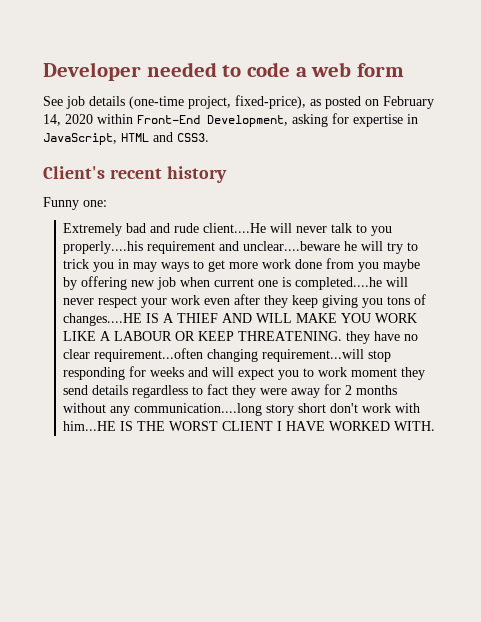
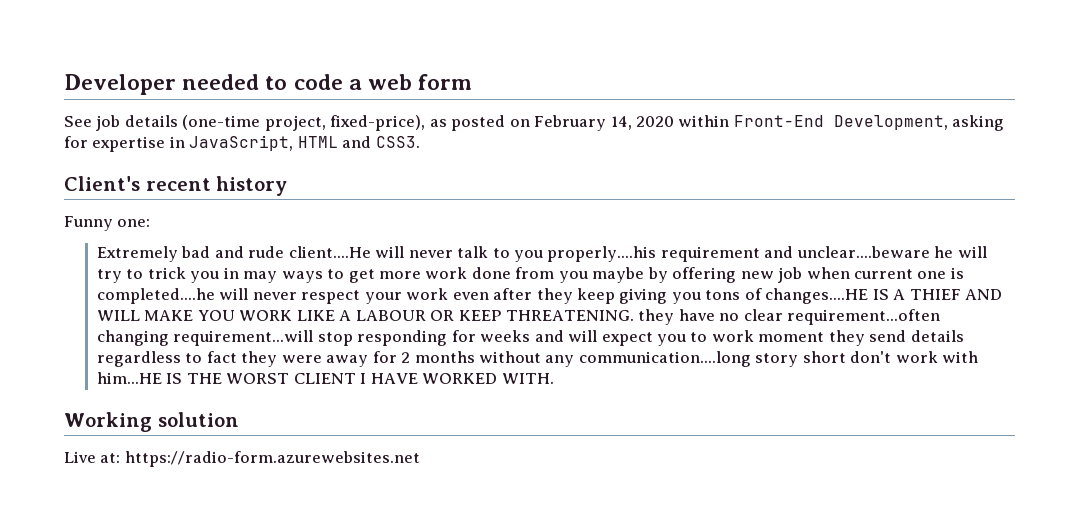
+ Working solution
+ Live at: https://radio-form.azurewebsites.net

